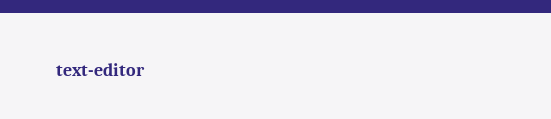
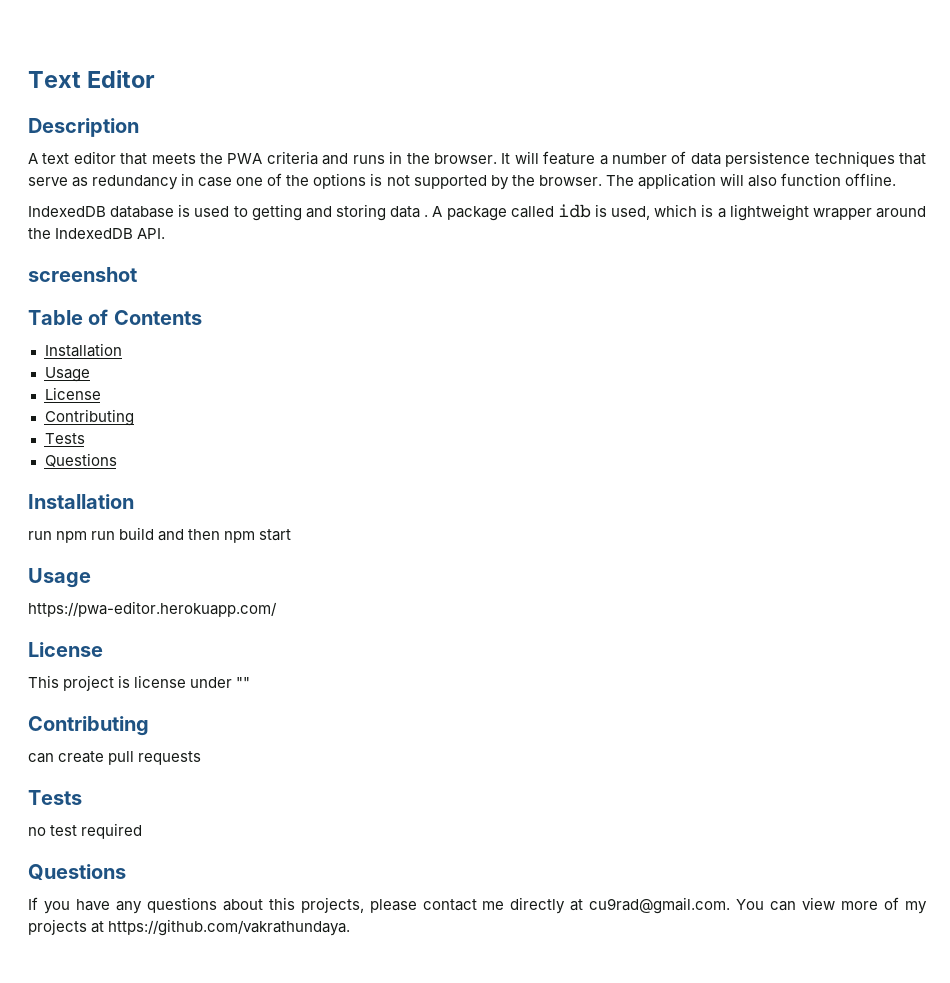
- text-editor
+ Text Editor
+ Description
+ A text editor that meets the PWA criteria and runs in the browser. It will feature a number of data persistence techniques that serve as redundancy in case one of the options is not supported by the browser. The application will also function offline.
+ IndexedDB database is used to getting and storing data . A package called idb is used, which is a lightweight wrapper around the IndexedDB API.
+ screenshot
+ Table of Contents
+ Installation
+ Usage
+ License
+ Contributing
+ Tests
+ Questions
+ Installation
+ run npm run build and then npm start
+ Usage
+ https://pwa-editor.herokuapp.com/
+ License
+ This project is license under ""
+ Contributing
+ can create pull requests
+ Tests
+ no test required
+ Questions
+ If you have any questions about this projects, please contact me directly at cu9rad@gmail.com. You can view more of my projects at https://github.com/vakrathundaya.

